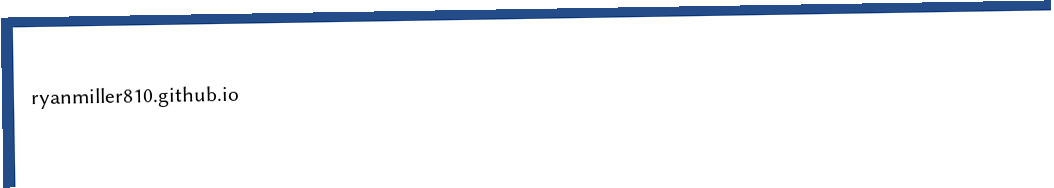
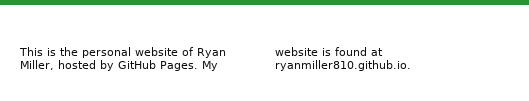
- ryanmiller810.github.io
+ This is the personal website of Ryan Miller, hosted by GitHub Pages. My website is found at ryanmiller810.github.io.

